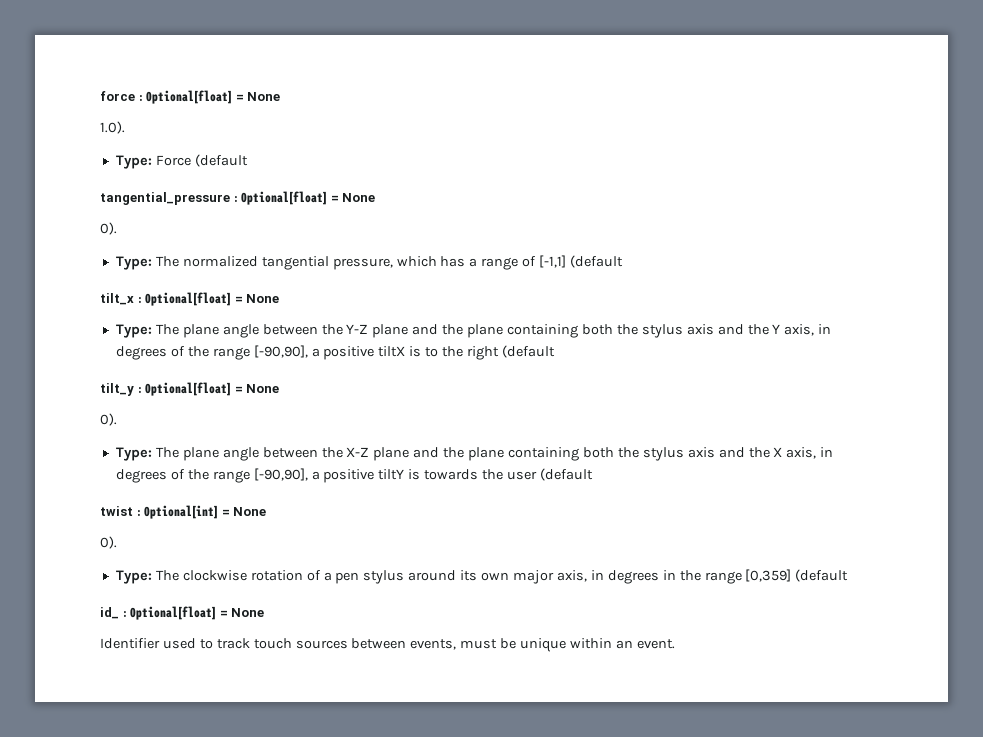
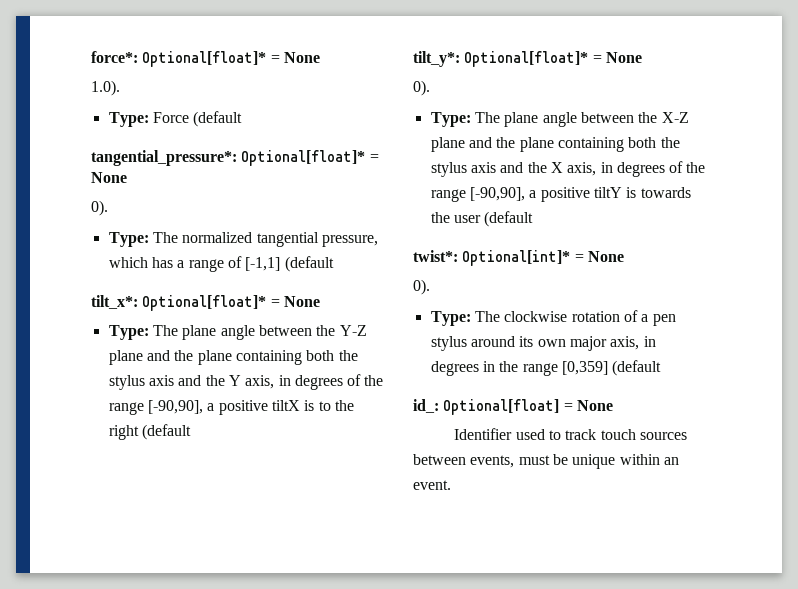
- force : Optional[float] = None
+ force*: Optional[float]* = None
- tangential_pressure : Optional[float] = None
+ tangential_pressure*: Optional[float]* = None
- tilt_x : Optional[float] = None
+ tilt_x*: Optional[float]* = None
- tilt_y : Optional[float] = None
+ tilt_y*: Optional[float]* = None
- twist : Optional[int] = None
+ twist*: Optional[int]* = None
- id_ : Optional[float] = None
+ id_: Optional[float] = None

